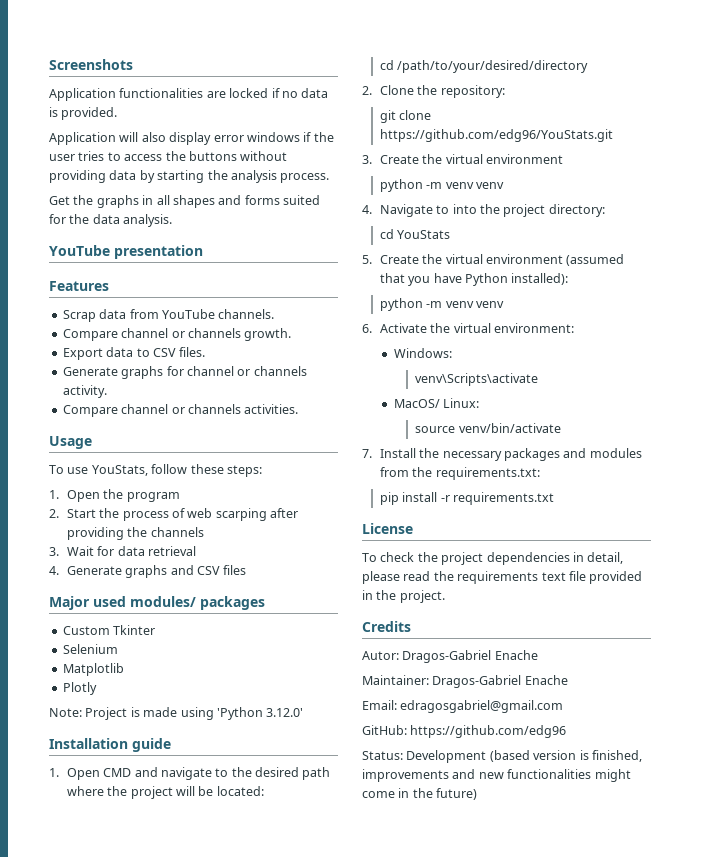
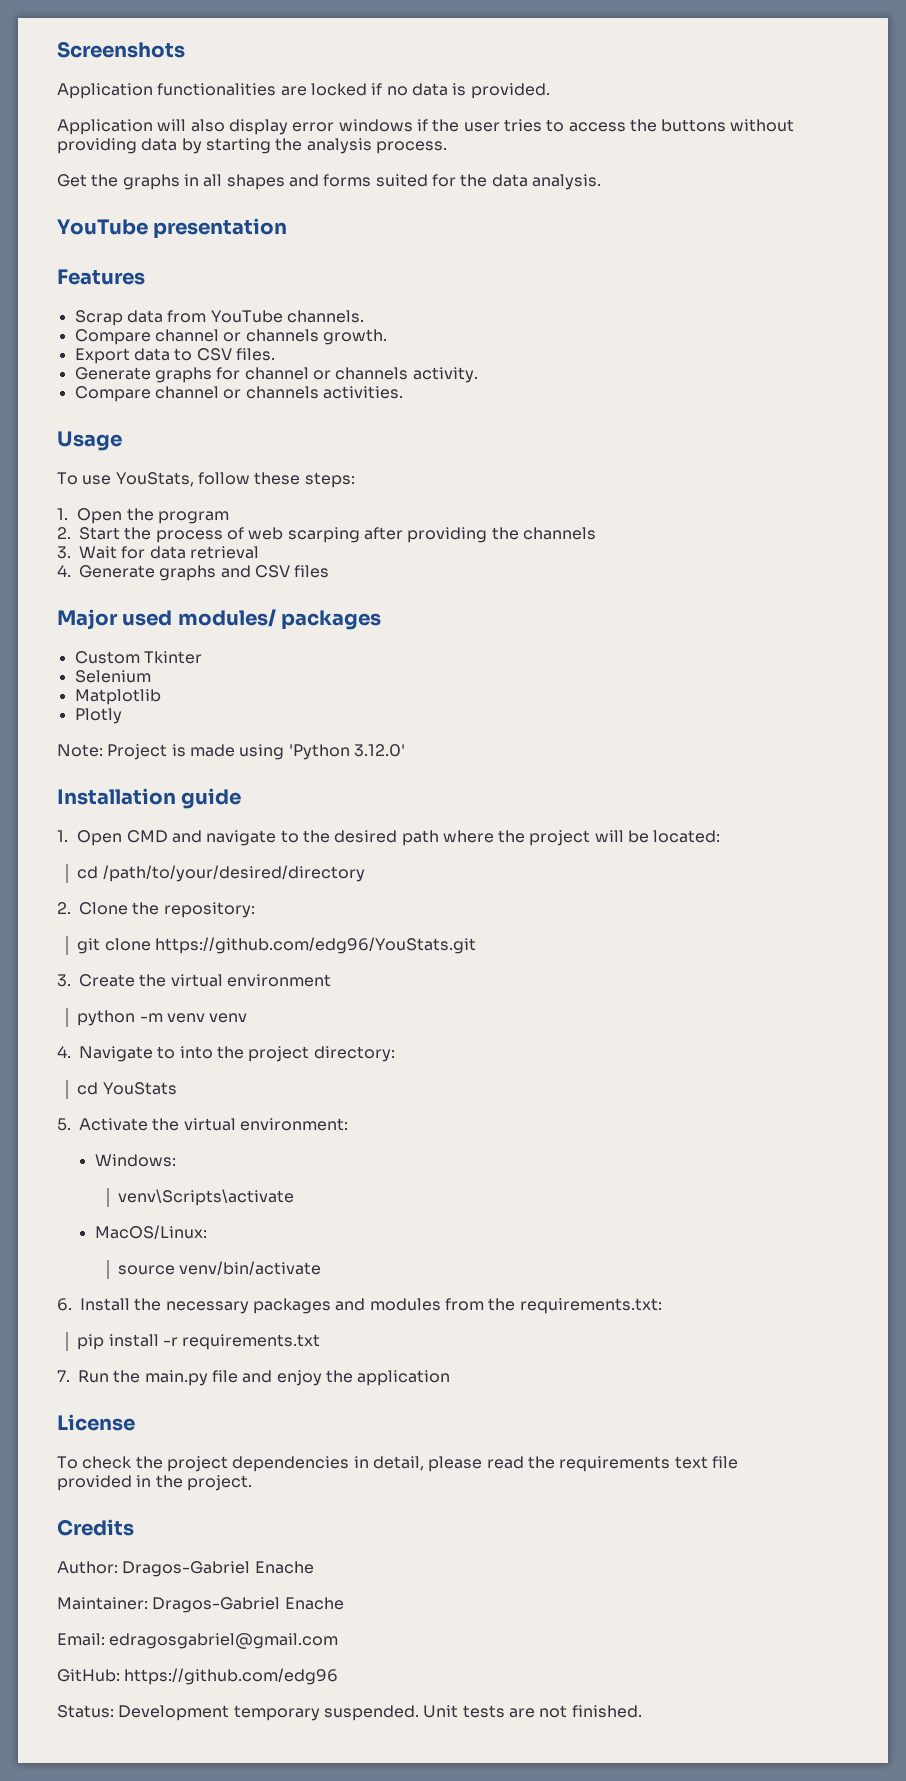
- 5. Create the virtual environment (assumed that you have Python installed):
- python -m venv venv
- 6. Activate the virtual environment:
+ 5. Activate the virtual environment:
- MacOS/ Linux:
+ MacOS/Linux:
- 7. Install the necessary packages and modules from the requirements.txt:
+ 6. Install the necessary packages and modules from the requirements.txt:
+ 7. Run the main.py file and enjoy the application
- Autor: Dragos-Gabriel Enache
+ Author: Dragos-Gabriel Enache
- Status: Development (based version is finished, improvements and new functionalities might come in the future)
+ Status: Development temporary suspended. Unit tests are not finished.

